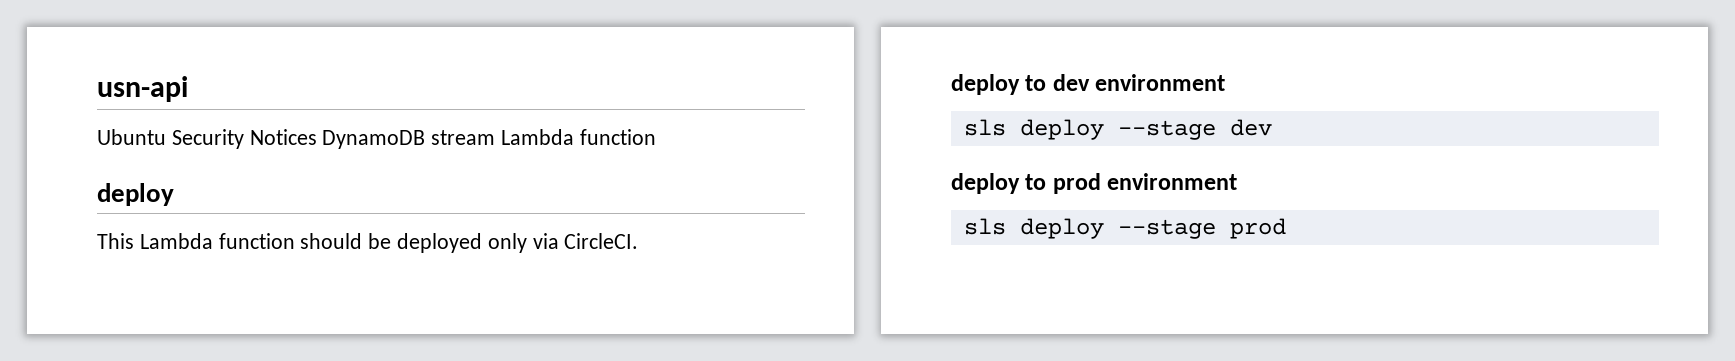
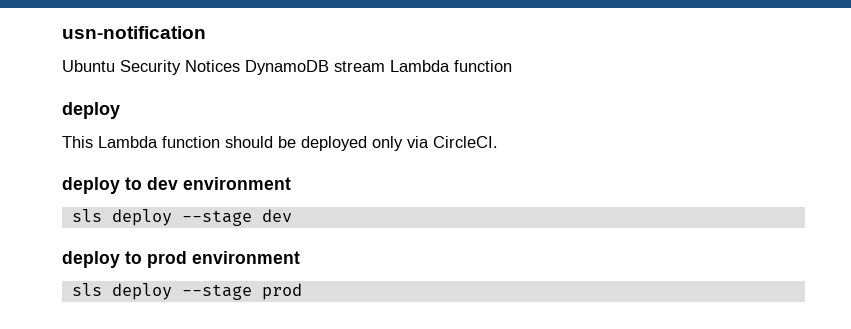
- usn-api
+ usn-notification

